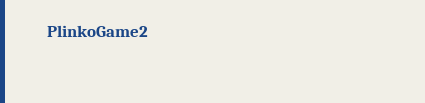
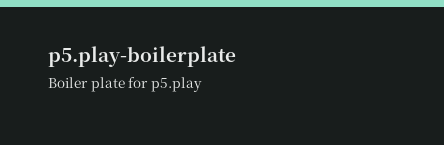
- PlinkoGame2
+ p5.play-boilerplate
+ Boiler plate for p5.play

